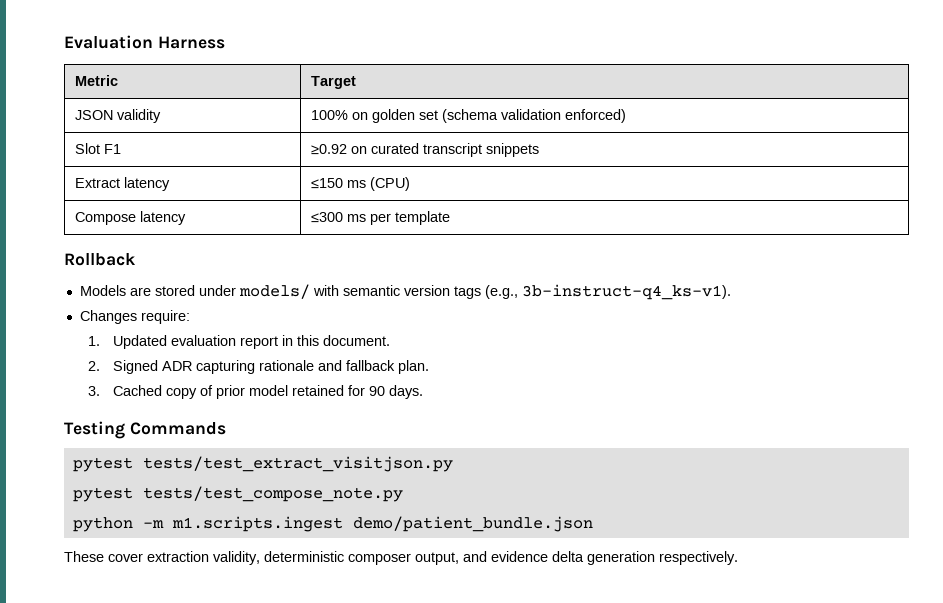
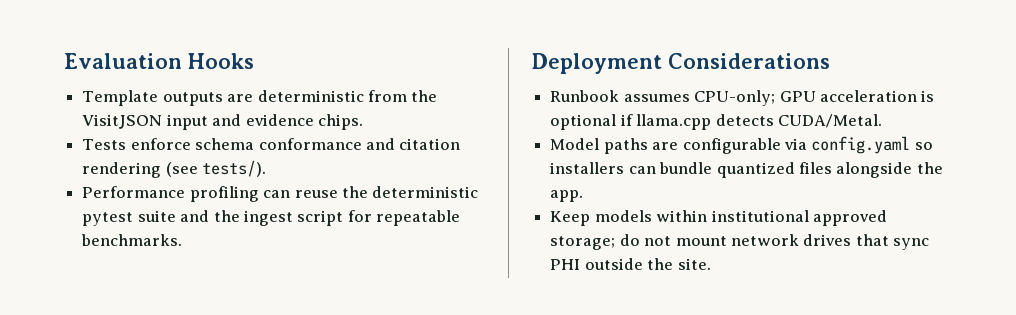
- Evaluation Harness
- Metric | Target
- JSON validity | 100% on golden set (schema validation enforced)
- Slot F1 | ≥0.92 on curated transcript snippets
- Extract latency | ≤150 ms (CPU)
- Compose latency | ≤300 ms per template
- Rollback
- Models are stored under models/ with semantic version tags (e.g., 3b-instruct-q4_ks-v1).
- Changes require:
- 1. Updated evaluation report in this document.
- 2. Signed ADR capturing rationale and fallback plan.
- 3. Cached copy of prior model retained for 90 days.
- Testing Commands
- pytest tests/test_extract_visitjson.py
- pytest tests/test_compose_note.py
- python -m m1.scripts.ingest demo/patient_bundle.json
- These cover extraction validity, deterministic composer output, and evidence delta generation respectively.
+ Evaluation Hooks
+ Template outputs are deterministic from the VisitJSON input and evidence chips.
+ Tests enforce schema conformance and citation rendering (see tests/).
+ Performance profiling can reuse the deterministic pytest suite and the ingest script for repeatable benchmarks.
+ Deployment Considerations
+ Runbook assumes CPU-only; GPU acceleration is optional if llama.cpp detects CUDA/Metal.
+ Model paths are configurable via config.yaml so installers can bundle quantized files alongside the app.
+ Keep models within institutional approved storage; do not mount network drives that sync PHI outside the site.

